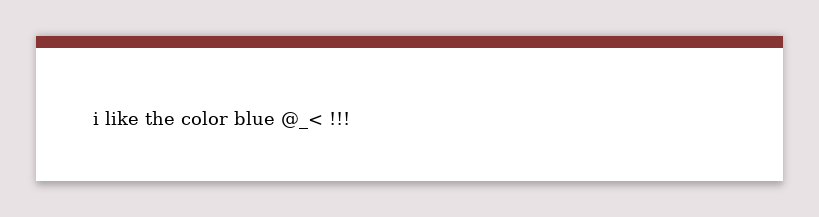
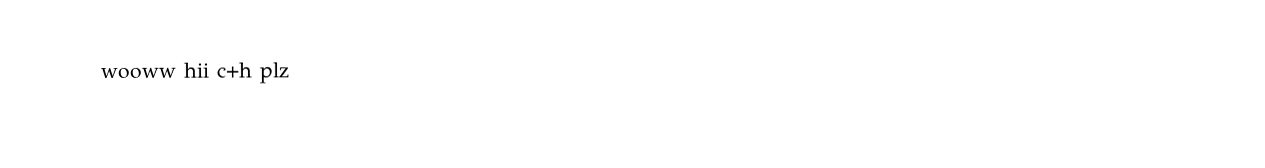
- i like the color blue @_< !!!
+ wooww hii c+h plz

